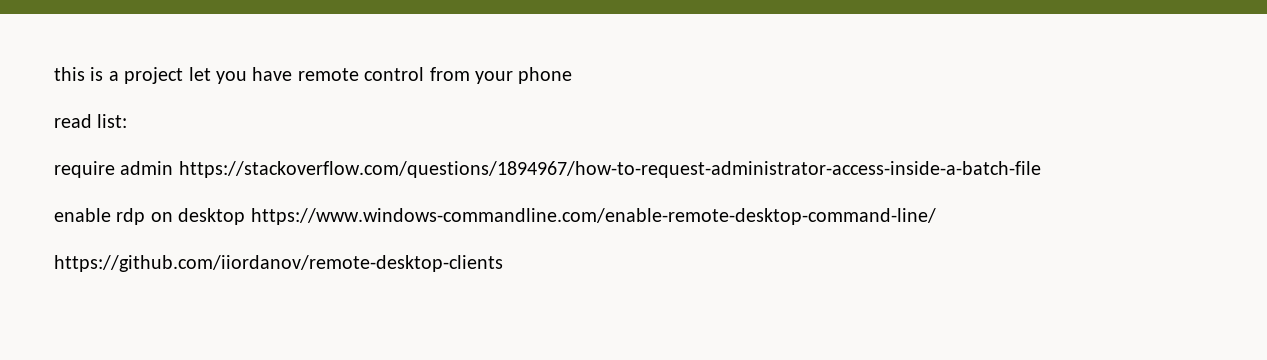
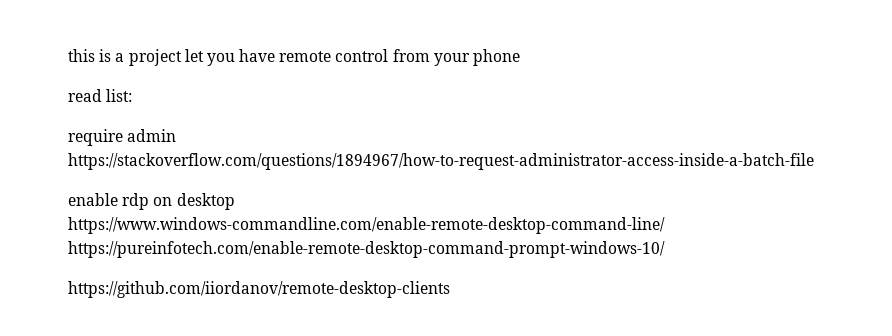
- enable rdp on desktop https://www.windows-commandline.com/enable-remote-desktop-command-line/
+ enable rdp on desktop https://www.windows-commandline.com/enable-remote-desktop-command-line/ https://pureinfotech.com/enable-remote-desktop-command-prompt-windows-10/

